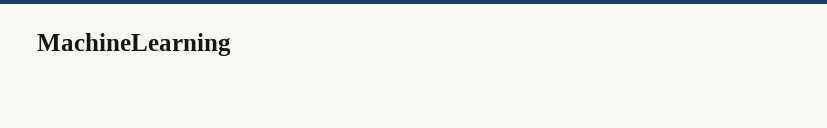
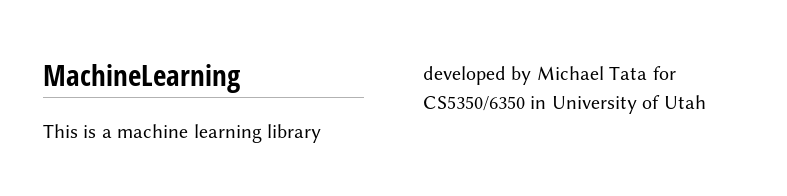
+ This is a machine learning library developed by Michael Tata for CS5350/6350 in University of Utah

